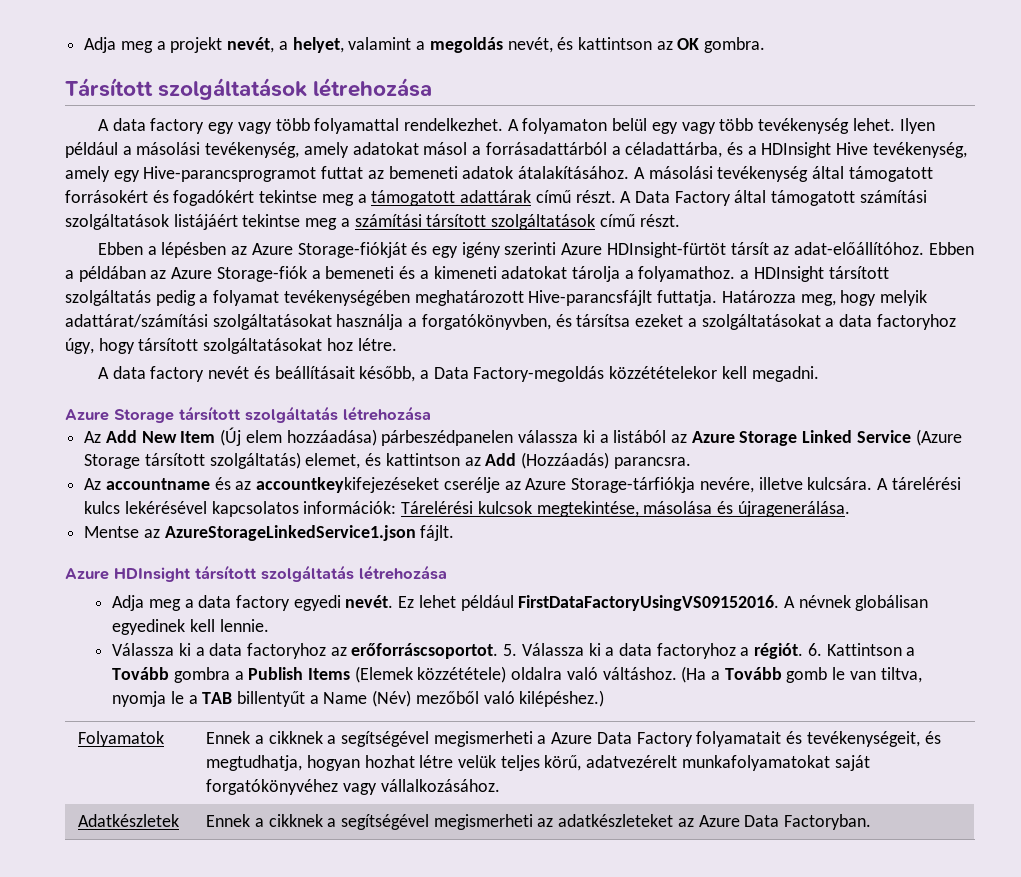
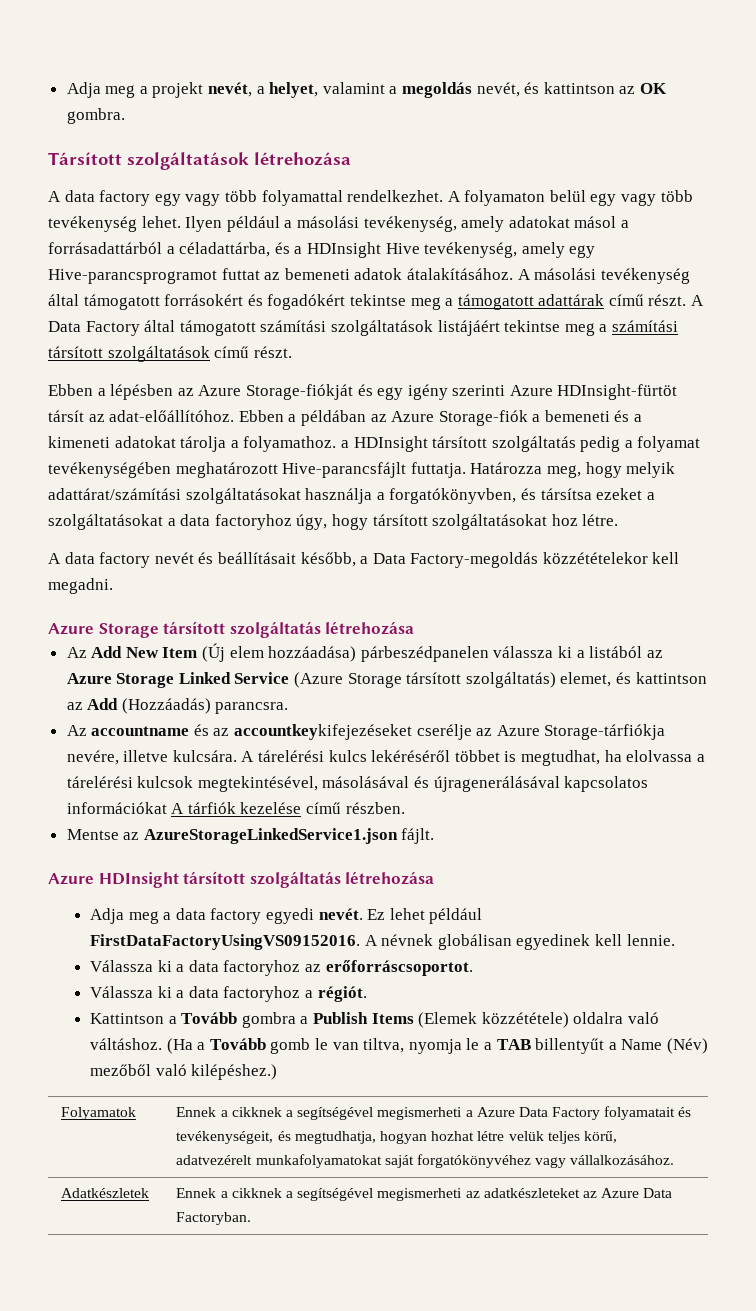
- A tárelérési kulcs lekérésével kapcsolatos információk: Tárelérési kulcsok megtekintése, másolása és újragenerálása.
+ A tárelérési kulcs lekéréséről többet is megtudhat, ha elolvassa a tárelérési kulcsok megtekintésével, másolásával és újragenerálásával kapcsolatos információkat A tárfiók kezelése című részben.
- Válassza ki a data factoryhoz az erőforráscsoportot. 5. Válassza ki a data factoryhoz a régiót. 6. Kattintson a Tovább gombra a Publish Items (Elemek közzététele) oldalra való váltáshoz.
+ Válassza ki a data factoryhoz az erőforráscsoportot.
+ Válassza ki a data factoryhoz a régiót.
+ Kattintson a Tovább gombra a Publish Items (Elemek közzététele) oldalra való váltáshoz.

